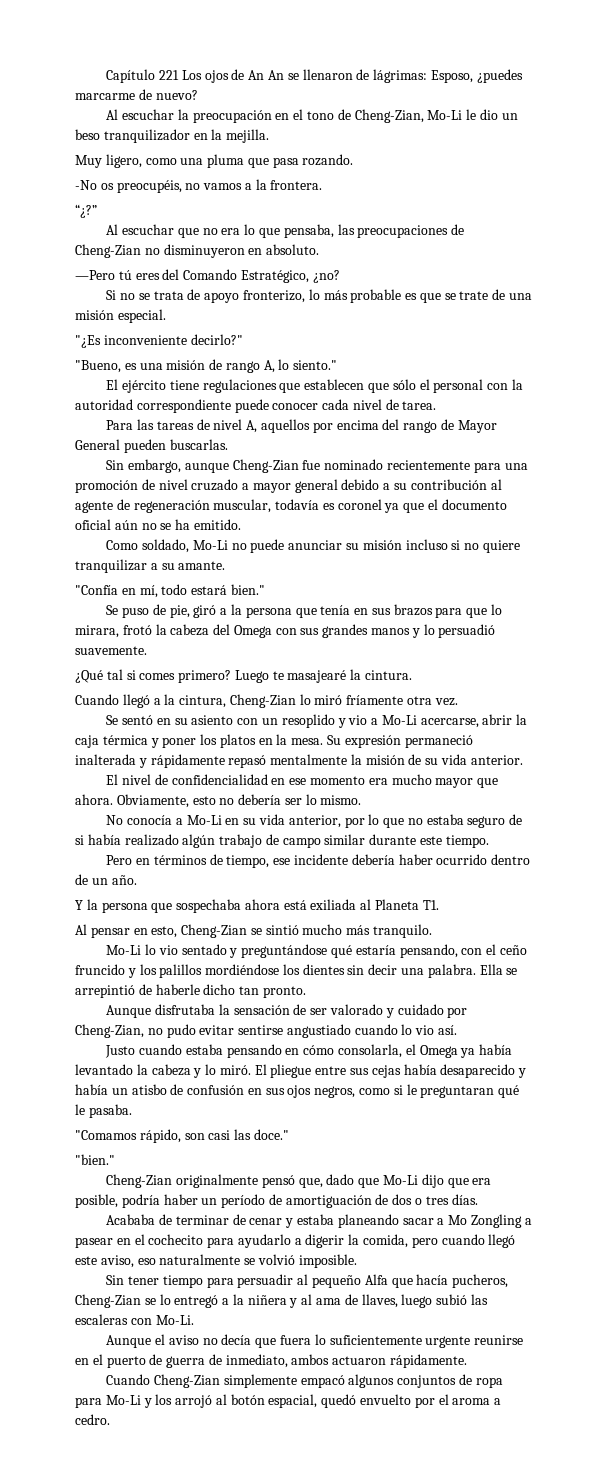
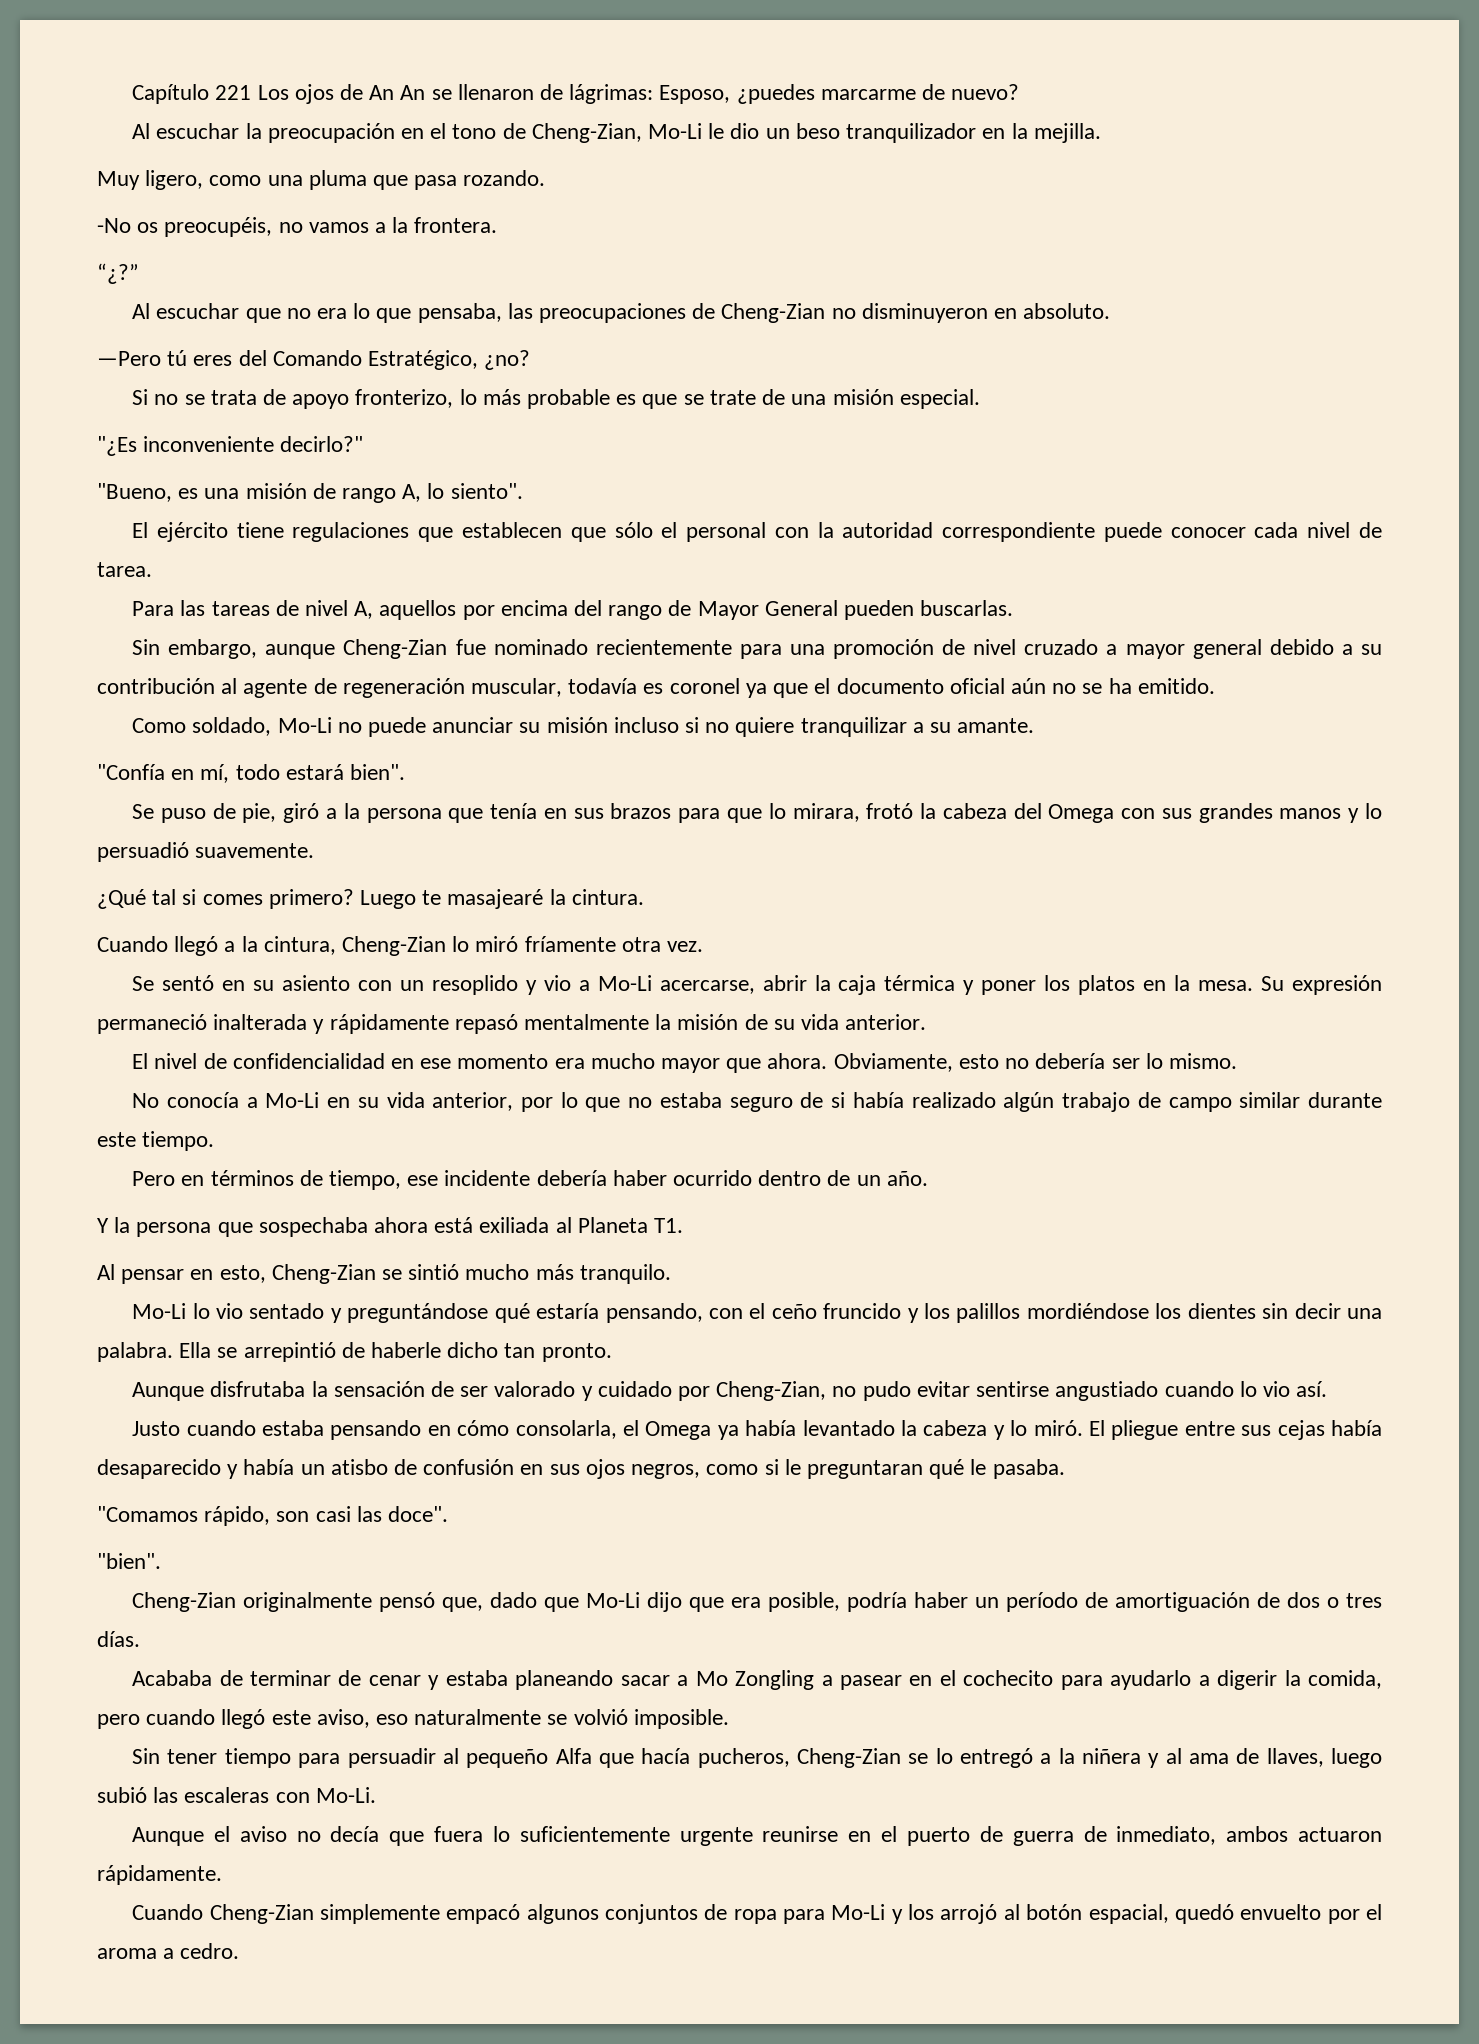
- "Bueno, es una misión de rango A, lo siento."
+ "Bueno, es una misión de rango A, lo siento".
- "Confía en mí, todo estará bien."
+ "Confía en mí, todo estará bien".
- "Comamos rápido, son casi las doce."
- "bien."
+ "Comamos rápido, son casi las doce".
+ "bien".

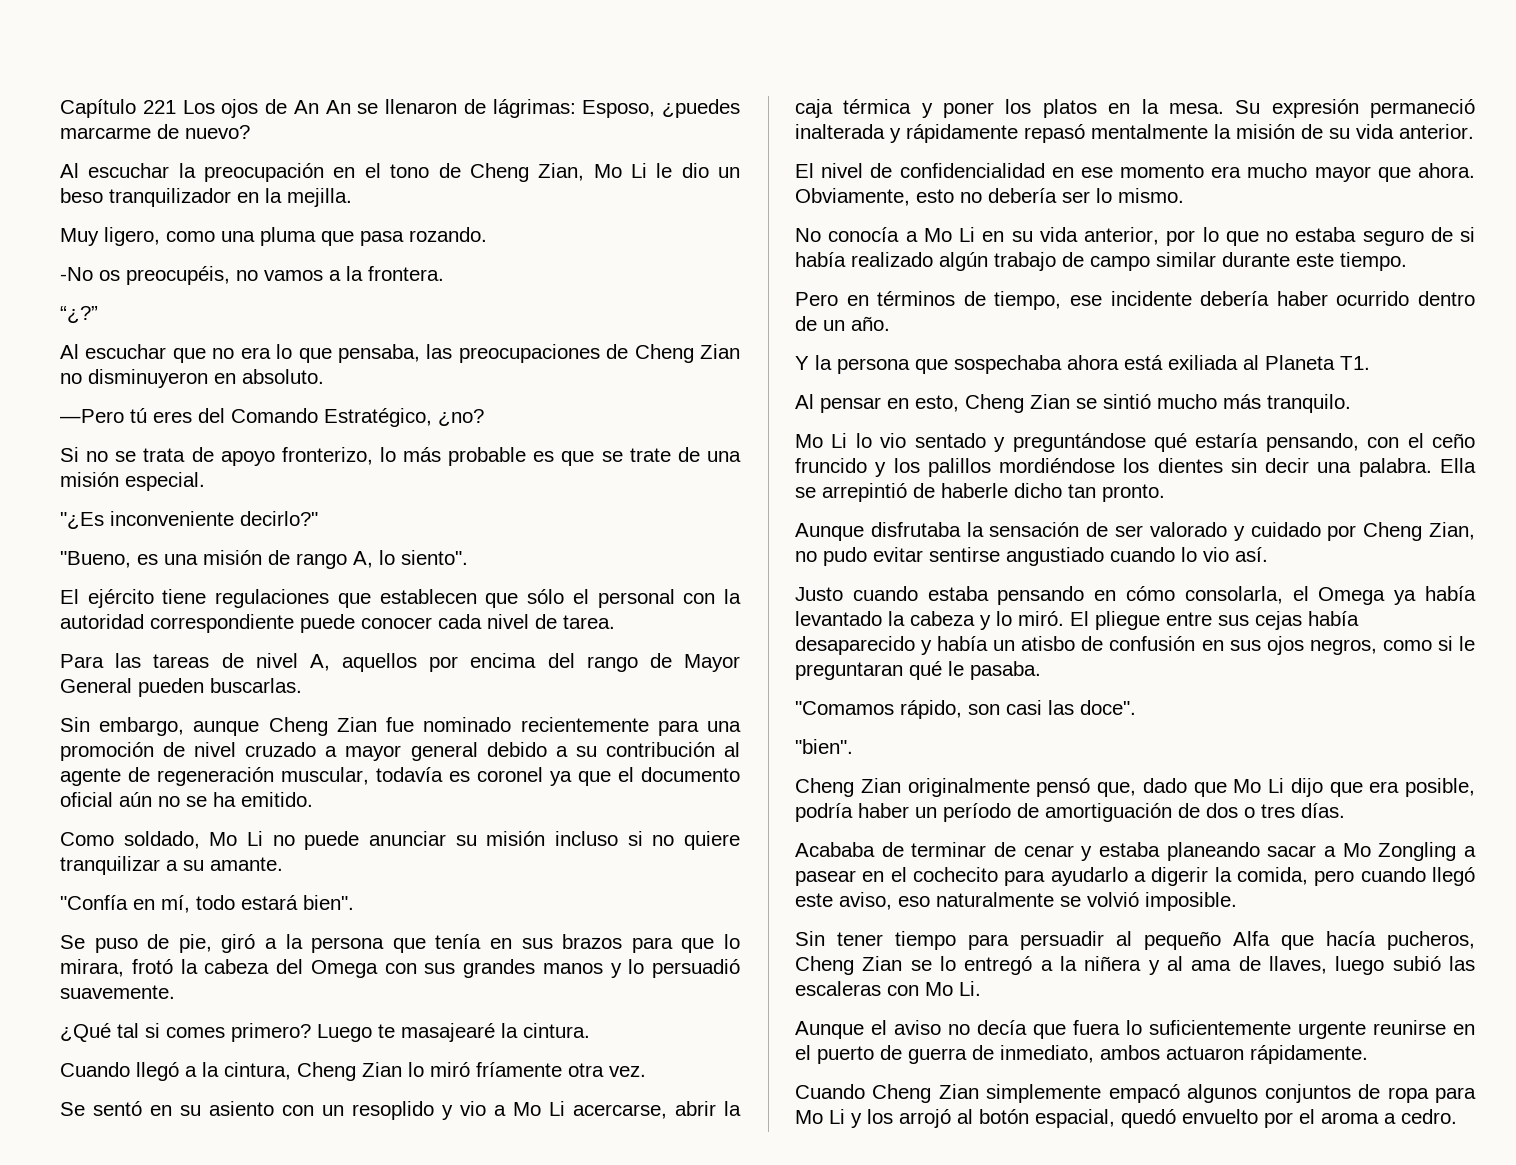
- Al escuchar la preocupación en el tono de Cheng-Zian, Mo-Li le dio un beso tranquilizador en la mejilla.
+ Al escuchar la preocupación en el tono de Cheng Zian, Mo Li le dio un beso tranquilizador en la mejilla.
- Al escuchar que no era lo que pensaba, las preocupaciones de Cheng-Zian no disminuyeron en absoluto.
+ Al escuchar que no era lo que pensaba, las preocupaciones de Cheng Zian no disminuyeron en absoluto.
- Sin embargo, aunque Cheng-Zian fue nominado recientemente para una promoción de nivel cruzado a mayor general debido a su contribución al agente de regeneración muscular, todavía es coronel ya que el documento oficial aún no se ha emitido.
+ Sin embargo, aunque Cheng Zian fue nominado recientemente para una promoción de nivel cruzado a mayor general debido a su contribución al agente de regeneración muscular, todavía es coronel ya que el documento oficial aún no se ha emitido.
- Como soldado, Mo-Li no puede anunciar su misión incluso si no quiere tranquilizar a su amante.
+ Como soldado, Mo Li no puede anunciar su misión incluso si no quiere tranquilizar a su amante.
- Cuando llegó a la cintura, Cheng-Zian lo miró fríamente otra vez.
+ Cuando llegó a la cintura, Cheng Zian lo miró fríamente otra vez.
- Se sentó en su asiento con un resoplido y vio a Mo-Li acercarse, abrir la caja térmica y poner los platos en la mesa.
+ Se sentó en su asiento con un resoplido y vio a Mo Li acercarse, abrir la caja térmica y poner los platos en la mesa.
- No conocía a Mo-Li en su vida anterior, por lo que no estaba seguro de si había realizado algún trabajo de campo similar durante este tiempo.
+ No conocía a Mo Li en su vida anterior, por lo que no estaba seguro de si había realizado algún trabajo de campo similar durante este tiempo.
- Al pensar en esto, Cheng-Zian se sintió mucho más tranquilo.
+ Al pensar en esto, Cheng Zian se sintió mucho más tranquilo.
- Mo-Li lo vio sentado y preguntándose qué estaría pensando, con el ceño fruncido y los palillos mordiéndose los dientes sin decir una palabra.
+ Mo Li lo vio sentado y preguntándose qué estaría pensando, con el ceño fruncido y los palillos mordiéndose los dientes sin decir una palabra.
- Aunque disfrutaba la sensación de ser valorado y cuidado por Cheng-Zian, no pudo evitar sentirse angustiado cuando lo vio así.
+ Aunque disfrutaba la sensación de ser valorado y cuidado por Cheng Zian, no pudo evitar sentirse angustiado cuando lo vio así.
- Cheng-Zian originalmente pensó que, dado que Mo-Li dijo que era posible, podría haber un período de amortiguación de dos o tres días.
+ Cheng Zian originalmente pensó que, dado que Mo Li dijo que era posible, podría haber un período de amortiguación de dos o tres días.
- Sin tener tiempo para persuadir al pequeño Alfa que hacía pucheros, Cheng-Zian se lo entregó a la niñera y al ama de llaves, luego subió las escaleras con Mo-Li.
+ Sin tener tiempo para persuadir al pequeño Alfa que hacía pucheros, Cheng Zian se lo entregó a la niñera y al ama de llaves, luego subió las escaleras con Mo Li.
- Cuando Cheng-Zian simplemente empacó algunos conjuntos de ropa para Mo-Li y los arrojó al botón espacial, quedó envuelto por el aroma a cedro.
+ Cuando Cheng Zian simplemente empacó algunos conjuntos de ropa para Mo Li y los arrojó al botón espacial, quedó envuelto por el aroma a cedro.

